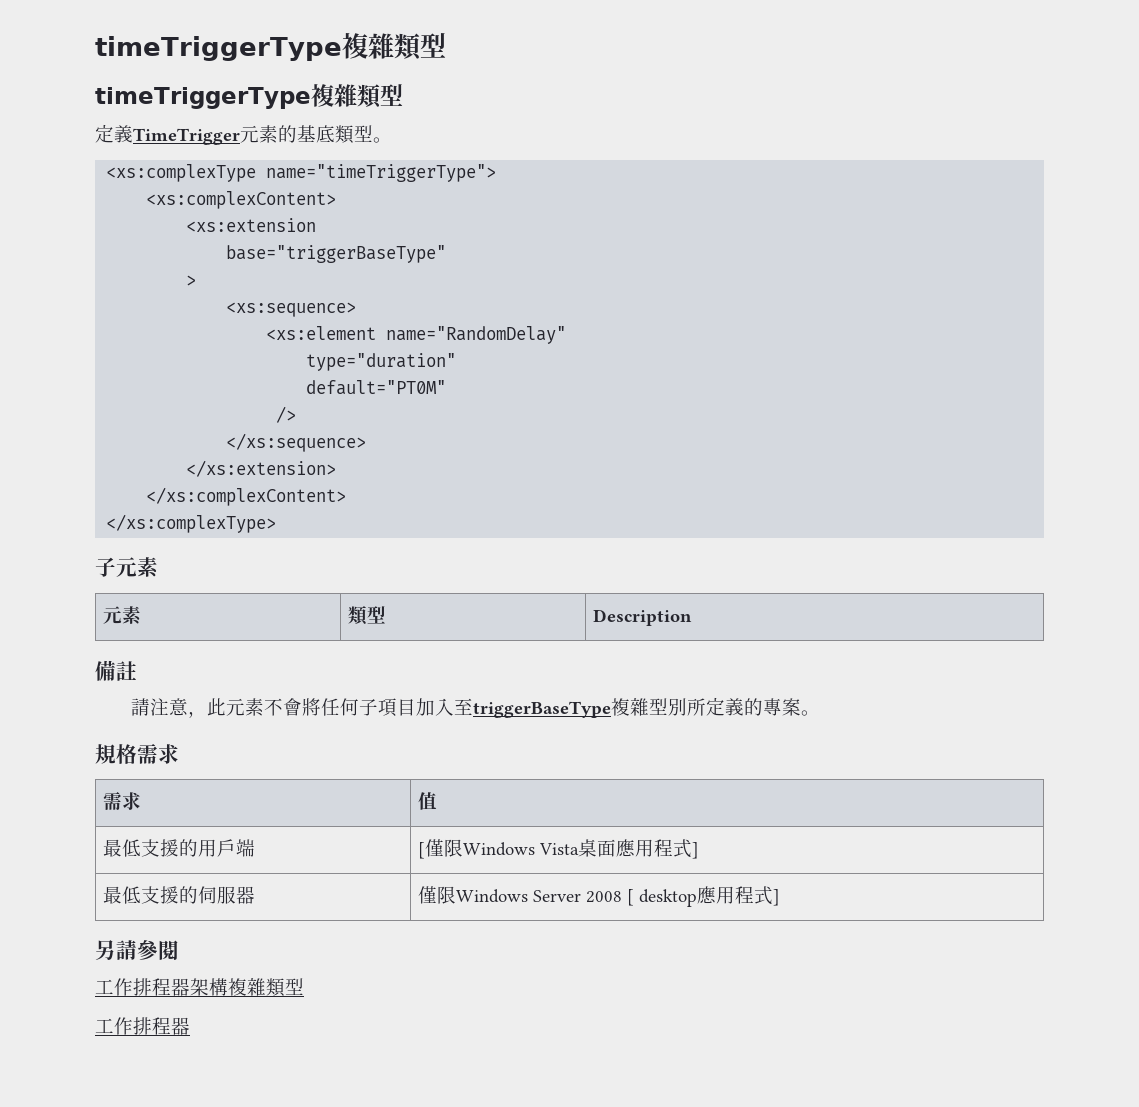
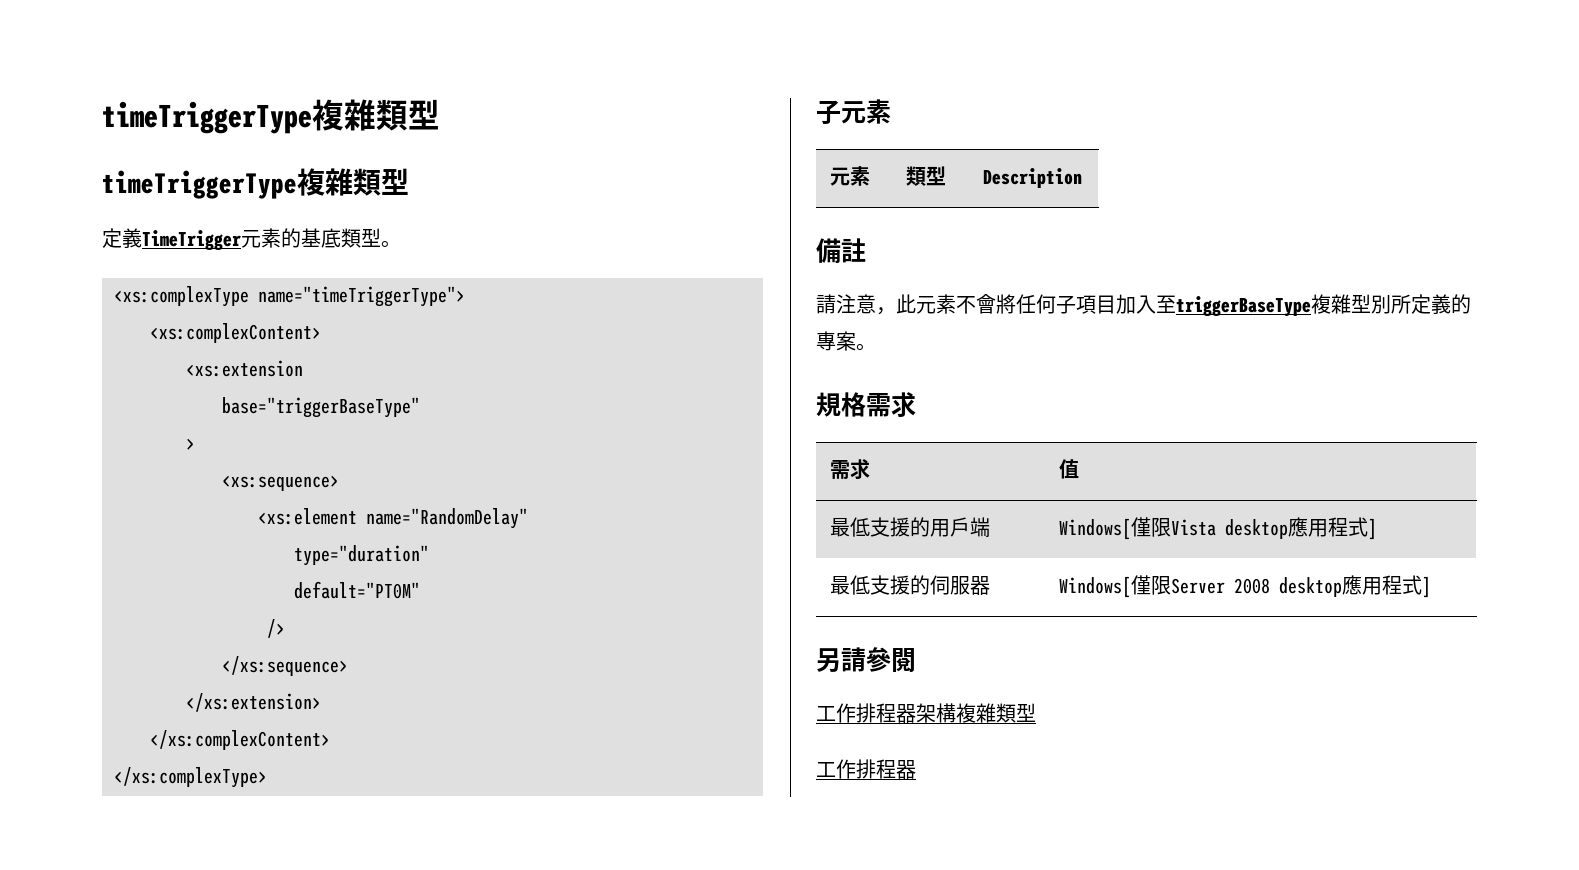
- 最低支援的用戶端 | [僅限Windows Vista桌面應用程式]
+ 最低支援的用戶端 | Windows[僅限Vista desktop應用程式]
- 最低支援的伺服器 | 僅限Windows Server 2008 [ desktop應用程式]
+ 最低支援的伺服器 | Windows[僅限Server 2008 desktop應用程式]

